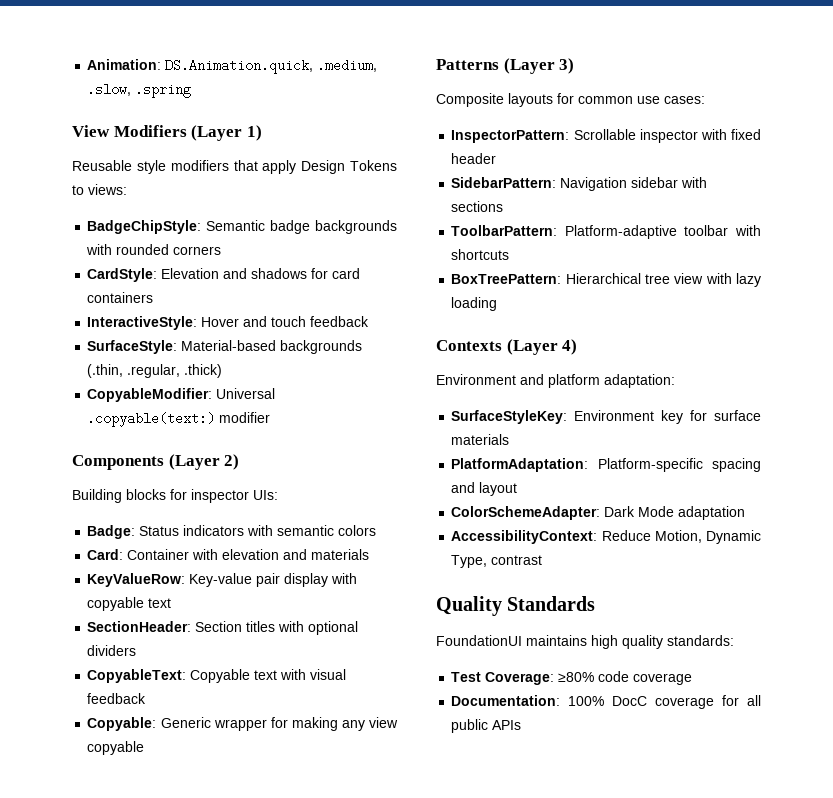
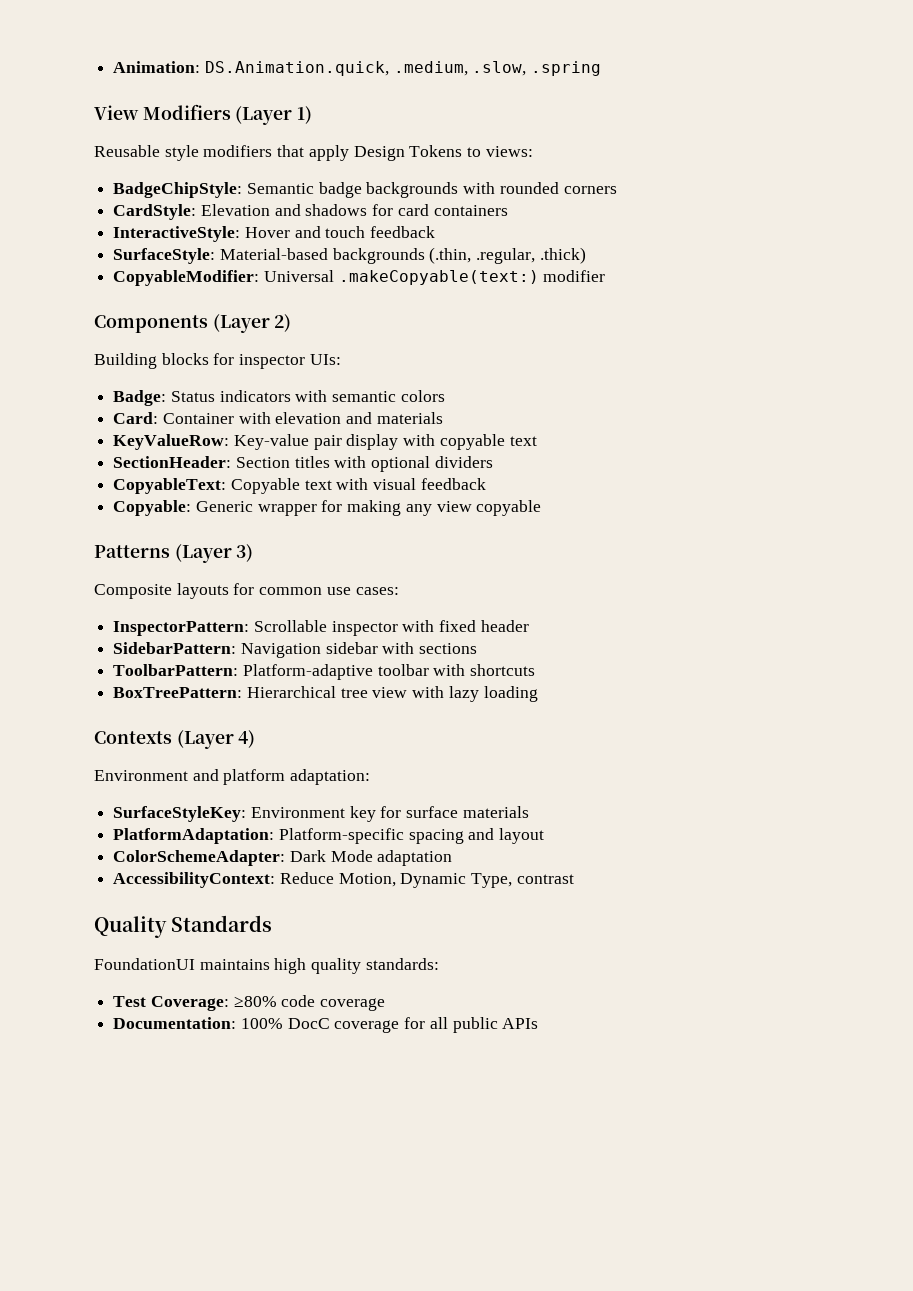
- CopyableModifier: Universal .copyable(text:) modifier
+ CopyableModifier: Universal .makeCopyable(text:) modifier

